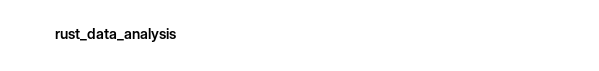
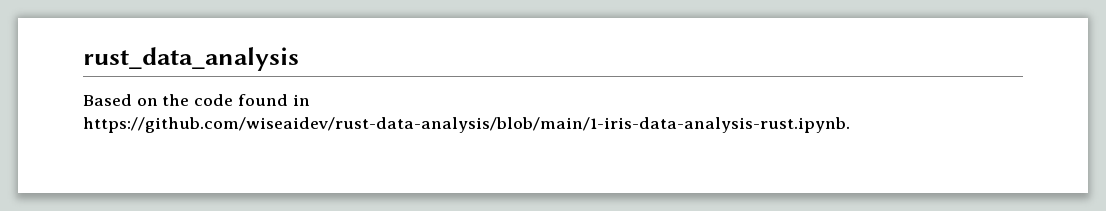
+ Based on the code found in https://github.com/wiseaidev/rust-data-analysis/blob/main/1-iris-data-analysis-rust.ipynb.

